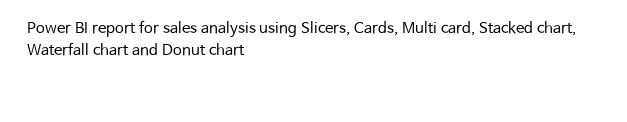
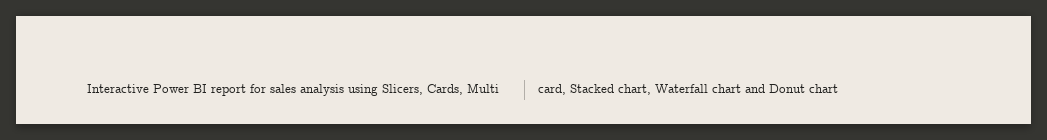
- Power BI report for sales analysis using Slicers, Cards, Multi card, Stacked chart, Waterfall chart and Donut chart
+ Interactive Power BI report for sales analysis using Slicers, Cards, Multi card, Stacked chart, Waterfall chart and Donut chart

